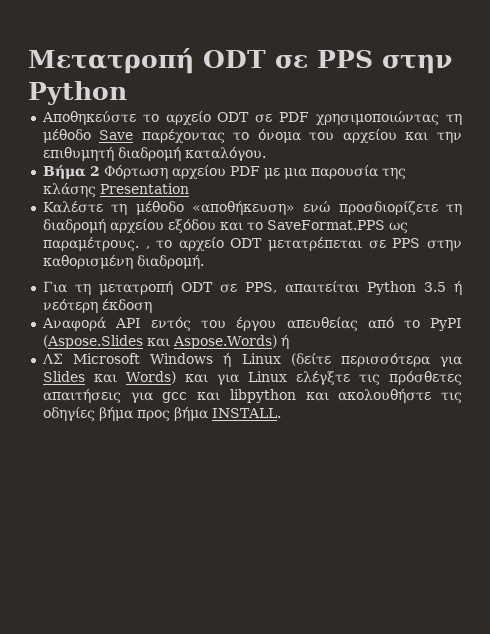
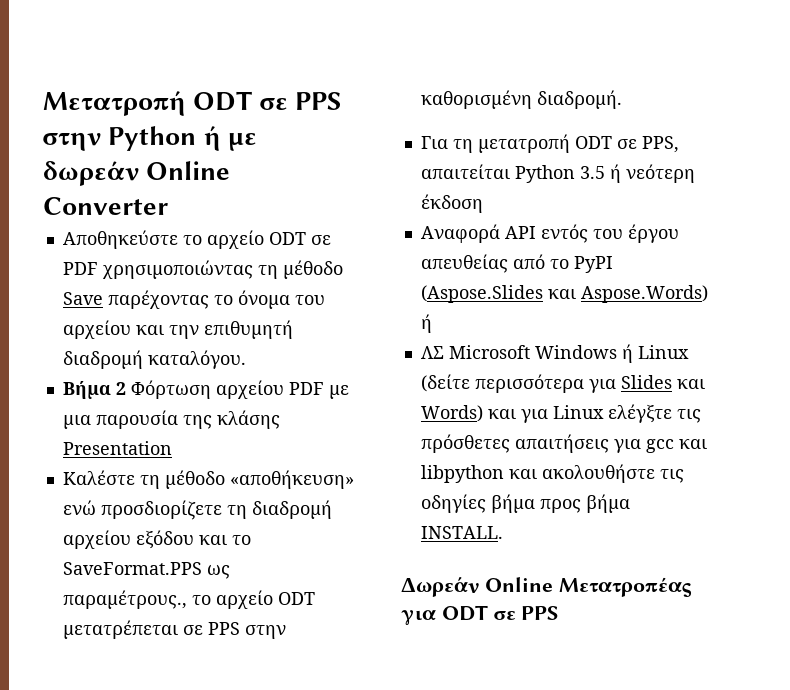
- Μετατροπή ODT σε PPS στην Python
+ Μετατροπή ODT σε PPS στην Python ή με δωρεάν Online Converter
- Καλέστε τη μέθοδο «αποθήκευση» ενώ προσδιορίζετε τη διαδρομή αρχείου εξόδου και το SaveFormat.PPS ως παραμέτρους. , το αρχείο ODT μετατρέπεται σε PPS στην καθορισμένη διαδρομή.
+ Καλέστε τη μέθοδο «αποθήκευση» ενώ προσδιορίζετε τη διαδρομή αρχείου εξόδου και το SaveFormat.PPS ως παραμέτρους., το αρχείο ODT μετατρέπεται σε PPS στην καθορισμένη διαδρομή.
+ Δωρεάν Online Μετατροπέας για ODT σε PPS

